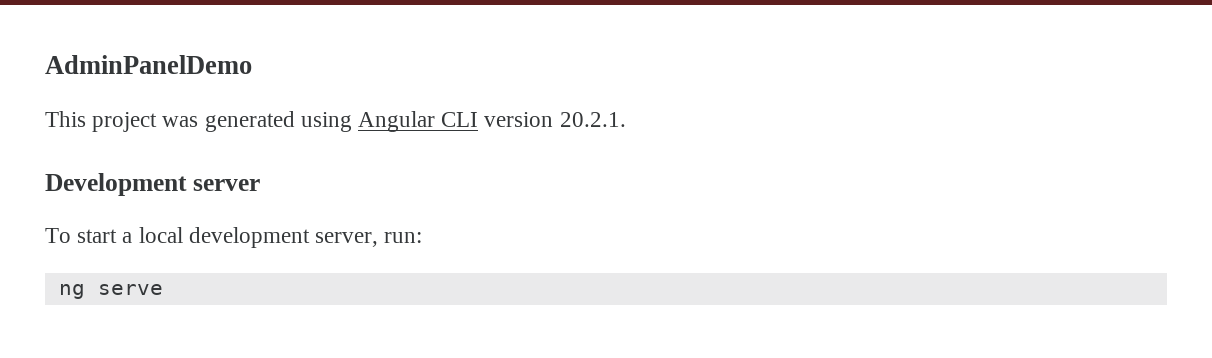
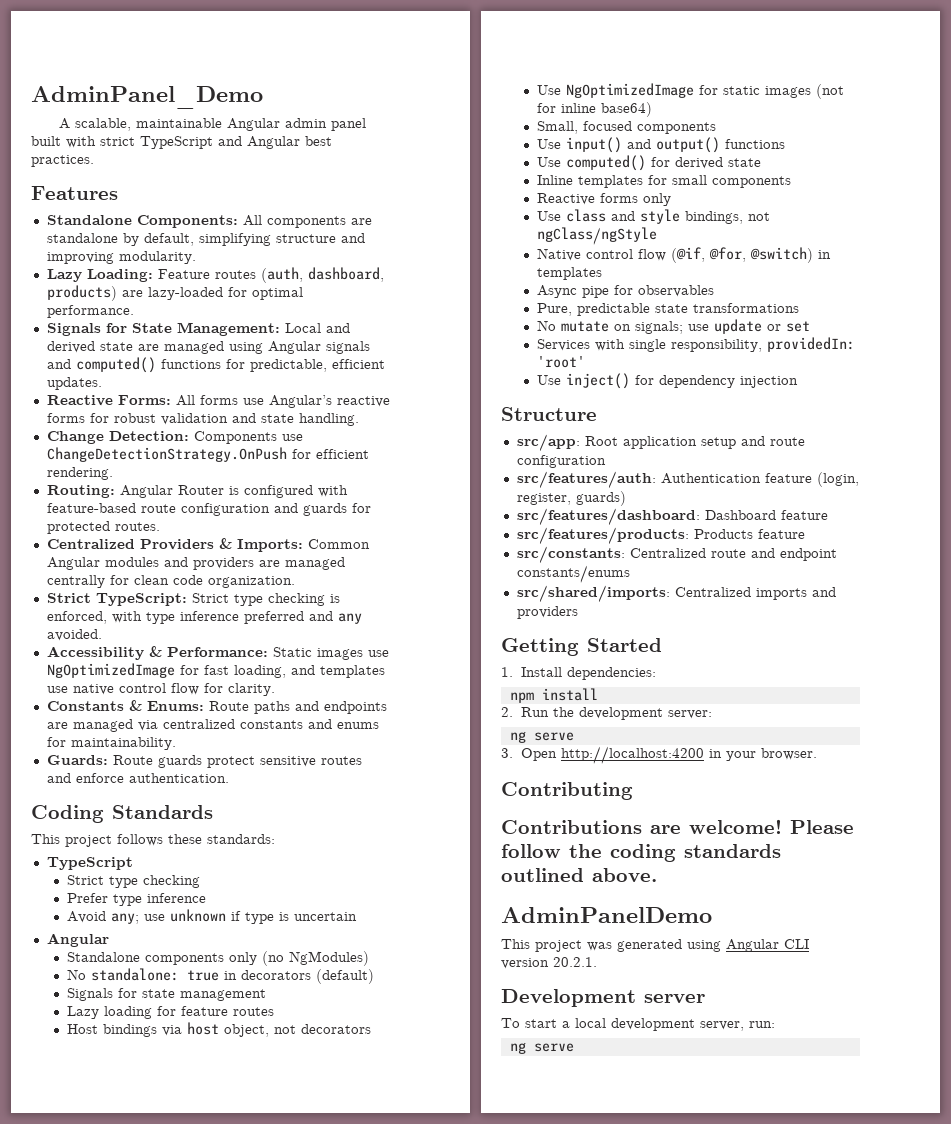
+ AdminPanel_Demo
+ A scalable, maintainable Angular admin panel built with strict TypeScript and Angular best practices.
+ Features
+ Standalone Components: All components are standalone by default, simplifying structure and improving modularity.
+ Lazy Loading: Feature routes (auth, dashboard, products) are lazy-loaded for optimal performance.
+ Signals for State Management: Local and derived state are managed using Angular signals and computed() functions for predictable, efficient updates.
+ Reactive Forms: All forms use Angular’s reactive forms for robust validation and state handling.
+ Change Detection: Components use ChangeDetectionStrategy.OnPush for efficient rendering.
+ Routing: Angular Router is configured with feature-based route configuration and guards for protected routes.
+ Centralized Providers & Imports: Common Angular modules and providers are managed centrally for clean code organization.
+ Strict TypeScript: Strict type checking is enforced, with type inference preferred and any avoided.
+ Accessibility & Performance: Static images use NgOptimizedImage for fast loading, and templates use native control flow for clarity.
+ Constants & Enums: Route paths and endpoints are managed via centralized constants and enums for maintainability.
+ Guards: Route guards protect sensitive routes and enforce authentication.
+ Coding Standards
+ This project follows these standards:
+ TypeScript
+ Strict type checking
+ Prefer type inference
+ Avoid any; use unknown if type is uncertain
+ Angular
+ Standalone components only (no NgModules)
+ No standalone: true in decorators (default)
+ Signals for state management
+ Lazy loading for feature routes
+ Host bindings via host object, not decorators
+ Use NgOptimizedImage for static images (not for inline base64)
+ Small, focused components
+ Use input() and output() functions
+ Use computed() for derived state
+ Inline templates for small components
+ Reactive forms only
+ Use class and style bindings, not ngClass/ngStyle
+ Native control flow (@if, @for, @switch) in templates
+ Async pipe for observables
+ Pure, predictable state transformations
+ No mutate on signals; use update or set
+ Services with single responsibility, providedIn: 'root'
+ Use inject() for dependency injection
+ Structure
+ src/app: Root application setup and route configuration
+ src/features/auth: Authentication feature (login, register, guards)
+ src/features/dashboard: Dashboard feature
+ src/features/products: Products feature
+ src/constants: Centralized route and endpoint constants/enums
+ src/shared/imports: Centralized imports and providers
+ Getting Started
+ 1. Install dependencies:
+ npm install
+ 2. Run the development server:
+ ng serve
+ 3. Open http://localhost:4200 in your browser.
+ Contributing
+ Contributions are welcome! Please follow the coding standards outlined above.

